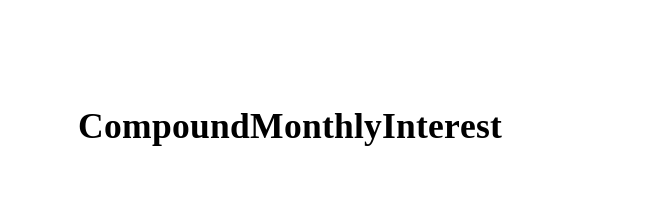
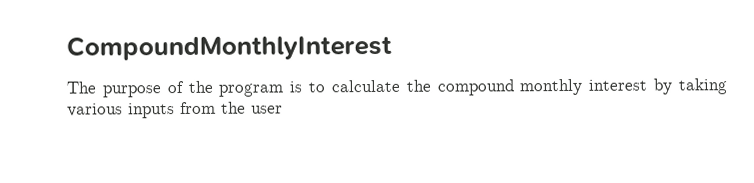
+ The purpose of the program is to calculate the compound monthly interest by taking various inputs from the user

